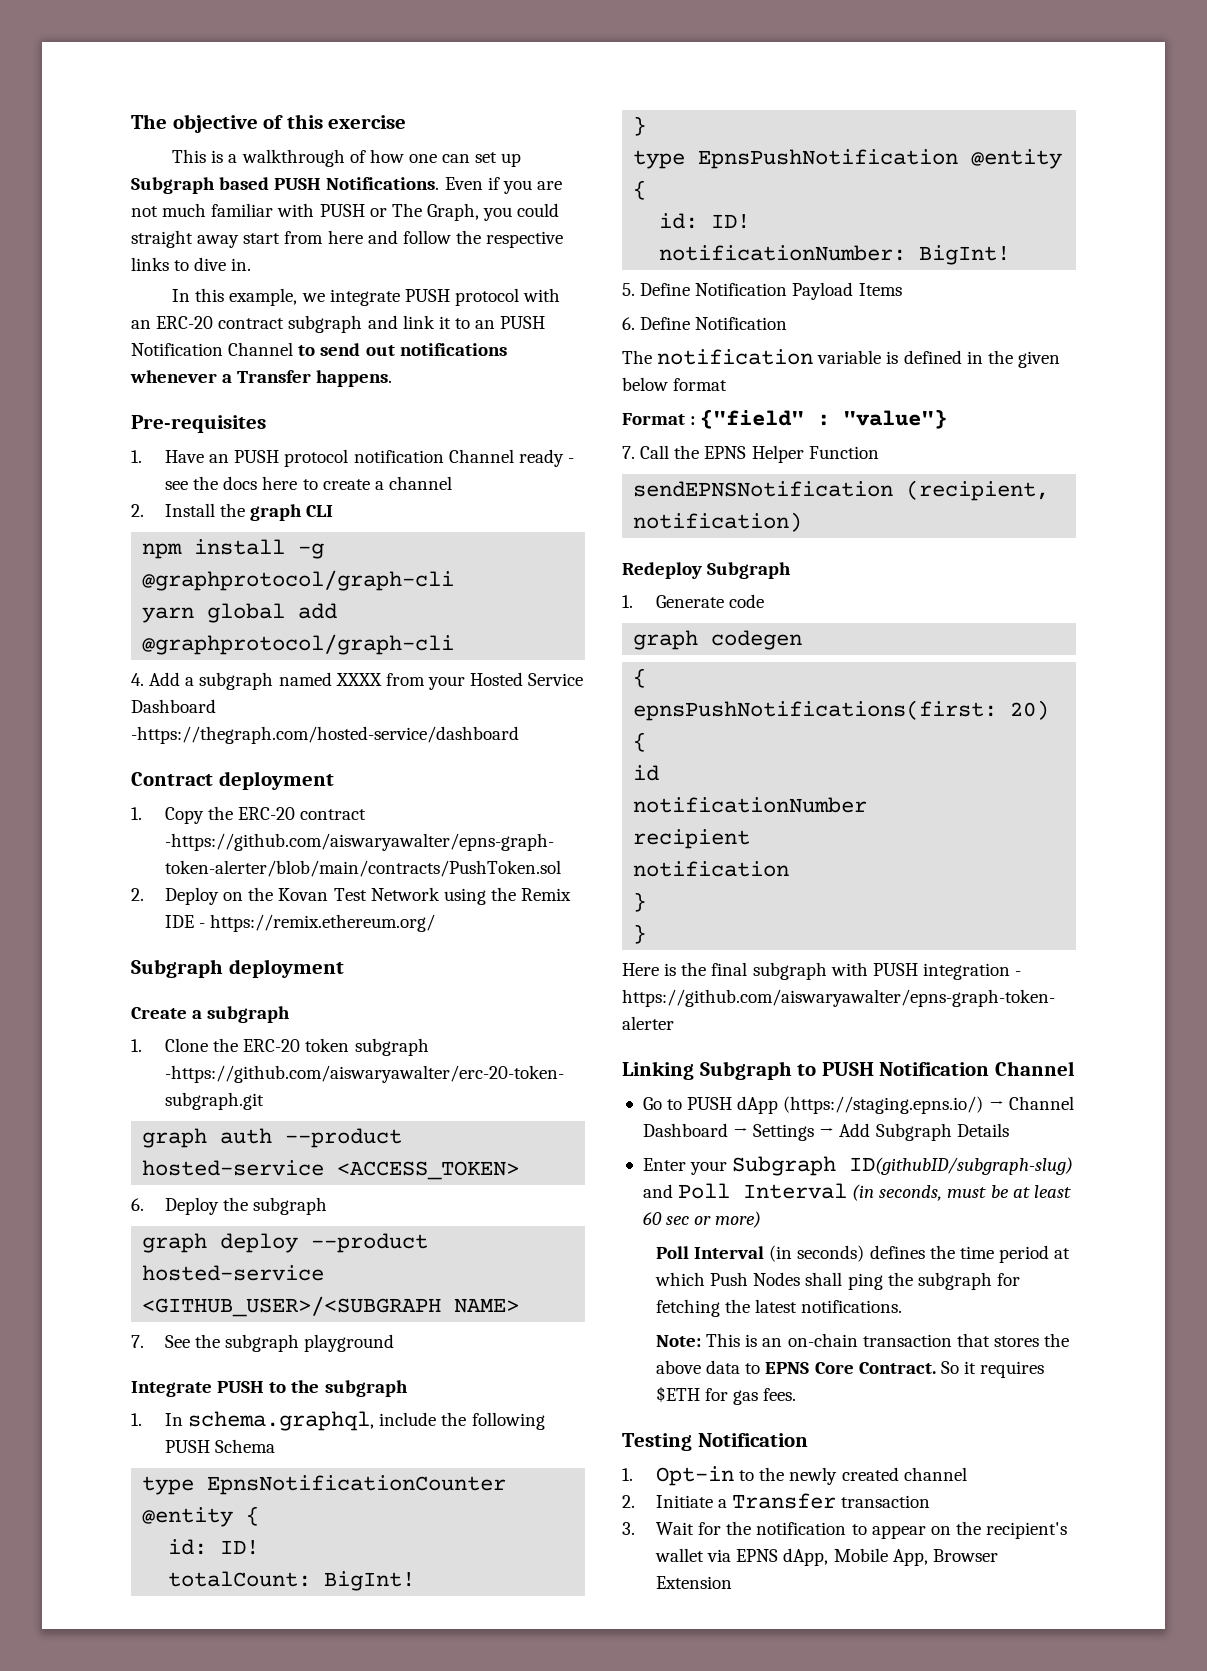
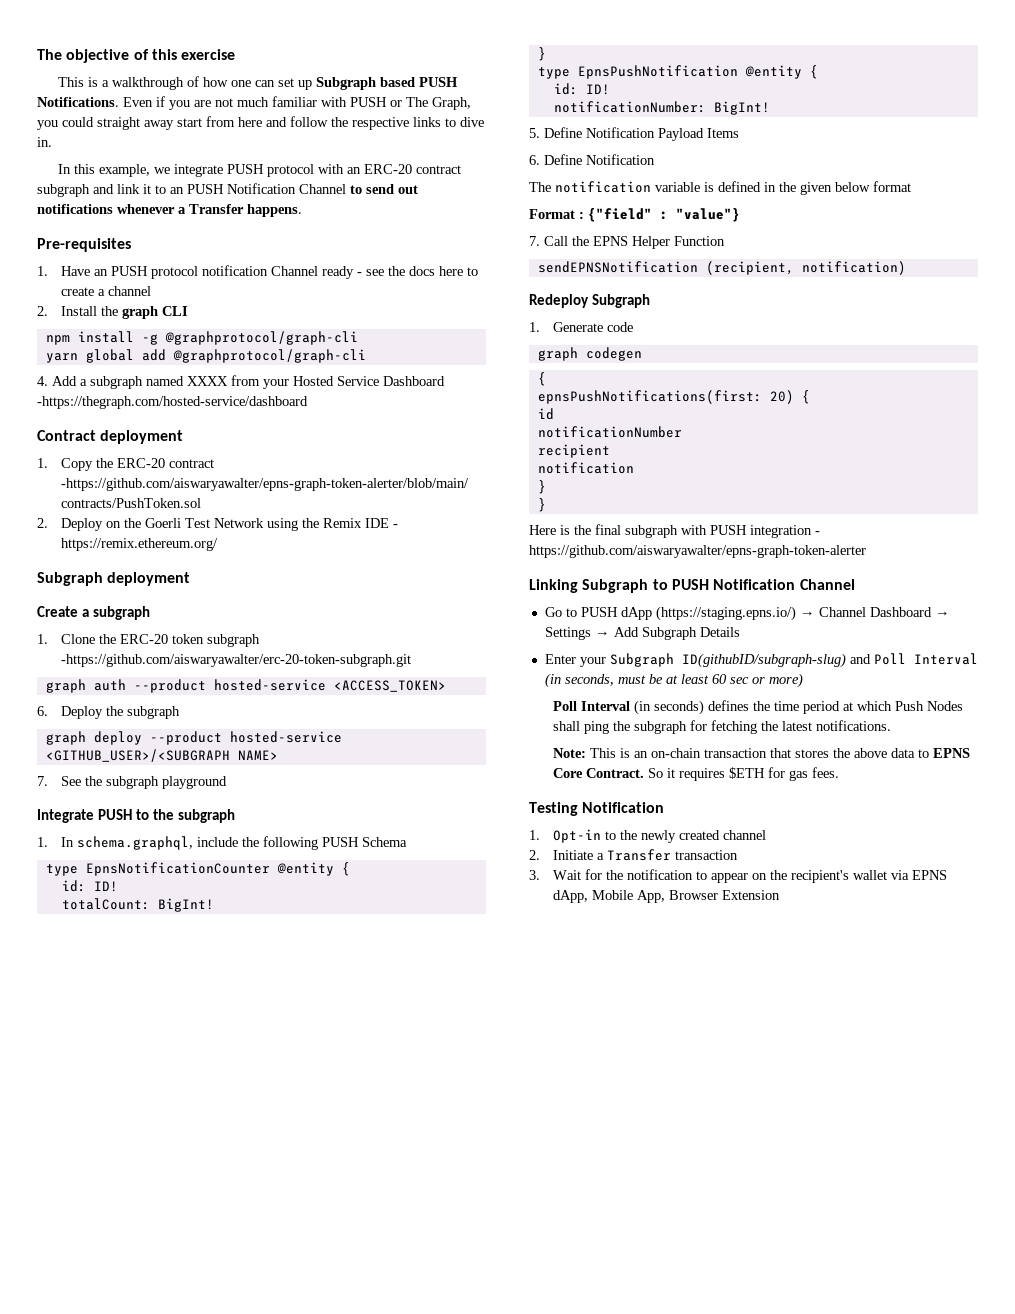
- 2. Deploy on the Kovan Test Network using the Remix IDE - https://remix.ethereum.org/
+ 2. Deploy on the Goerli Test Network using the Remix IDE - https://remix.ethereum.org/

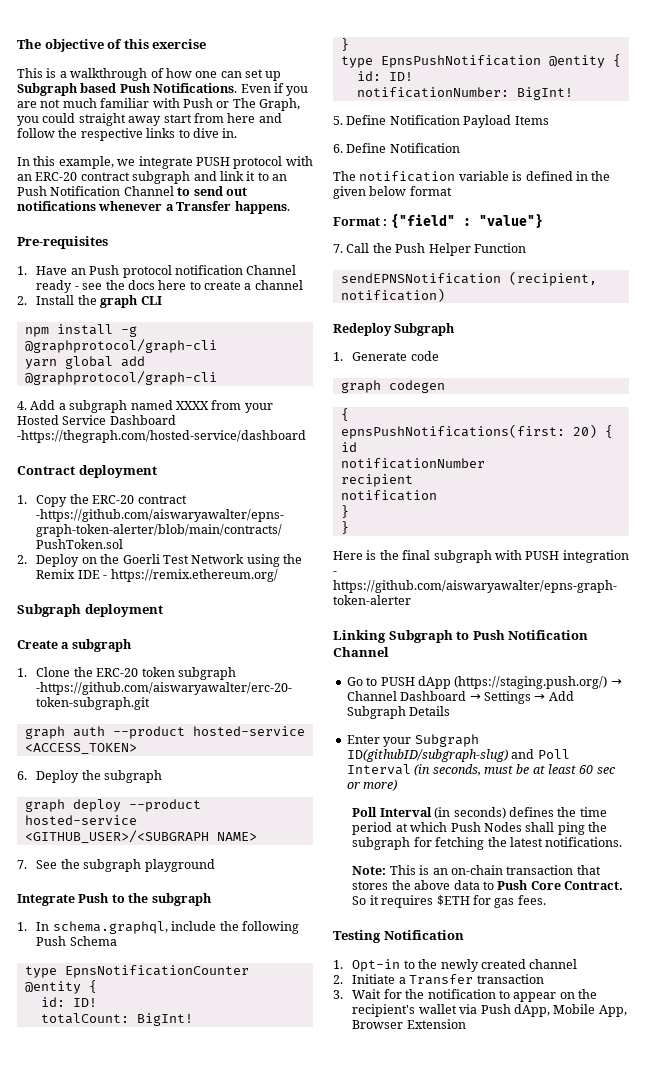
- This is a walkthrough of how one can set up Subgraph based PUSH Notifications.
+ This is a walkthrough of how one can set up Subgraph based Push Notifications.
- Even if you are not much familiar with PUSH or The Graph, you could straight away start from here and follow the respective links to dive in.
+ Even if you are not much familiar with Push or The Graph, you could straight away start from here and follow the respective links to dive in.
- In this example, we integrate PUSH protocol with an ERC-20 contract subgraph and link it to an PUSH Notification Channel to send out notifications whenever a Transfer happens.
+ In this example, we integrate PUSH protocol with an ERC-20 contract subgraph and link it to an Push Notification Channel to send out notifications whenever a Transfer happens.
- 1. Have an PUSH protocol notification Channel ready - see the docs here to create a channel
+ 1. Have an Push protocol notification Channel ready - see the docs here to create a channel
- Integrate PUSH to the subgraph
+ Integrate Push to the subgraph
- 1. In schema.graphql, include the following PUSH Schema
+ 1. In schema.graphql, include the following Push Schema
- 7. Call the EPNS Helper Function
+ 7. Call the Push Helper Function
- Linking Subgraph to PUSH Notification Channel
+ Linking Subgraph to Push Notification Channel
- Go to PUSH dApp (https://staging.epns.io/) → Channel Dashboard → Settings → Add Subgraph Details
+ Go to PUSH dApp (https://staging.push.org/) → Channel Dashboard → Settings → Add Subgraph Details
- Note: This is an on-chain transaction that stores the above data to EPNS Core Contract.
+ Note: This is an on-chain transaction that stores the above data to Push Core Contract.
- 3. Wait for the notification to appear on the recipient's wallet via EPNS dApp, Mobile App, Browser Extension
+ 3. Wait for the notification to appear on the recipient's wallet via Push dApp, Mobile App, Browser Extension

